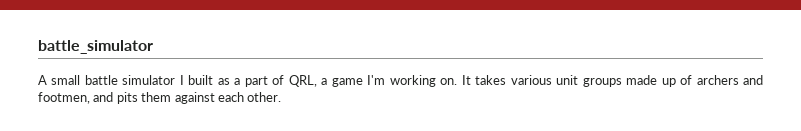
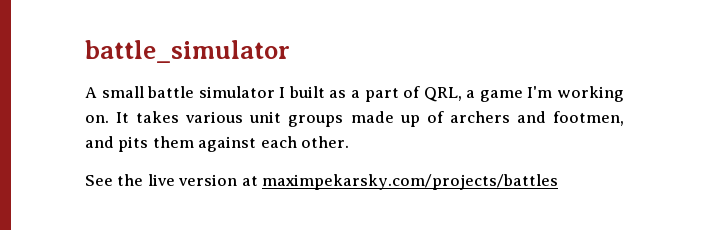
+ See the live version at maximpekarsky.com/projects/battles

